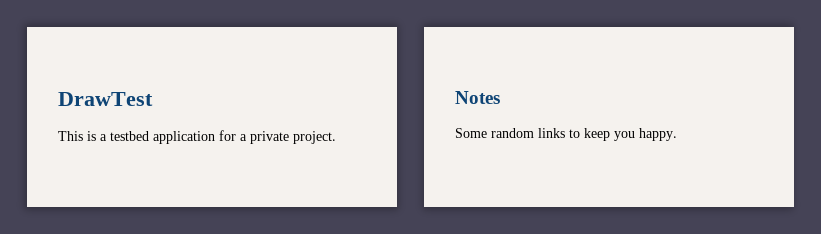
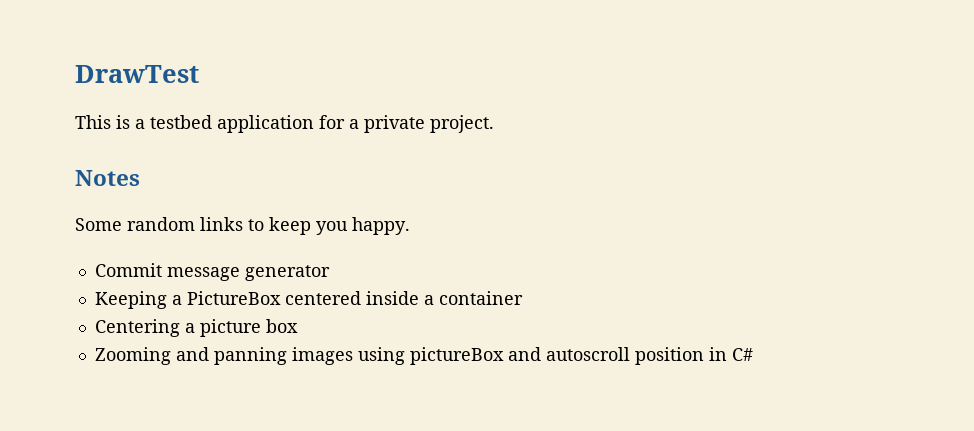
+ Commit message generator
+ Keeping a PictureBox centered inside a container
+ Centering a picture box
+ Zooming and panning images using pictureBox and autoscroll position in C#

